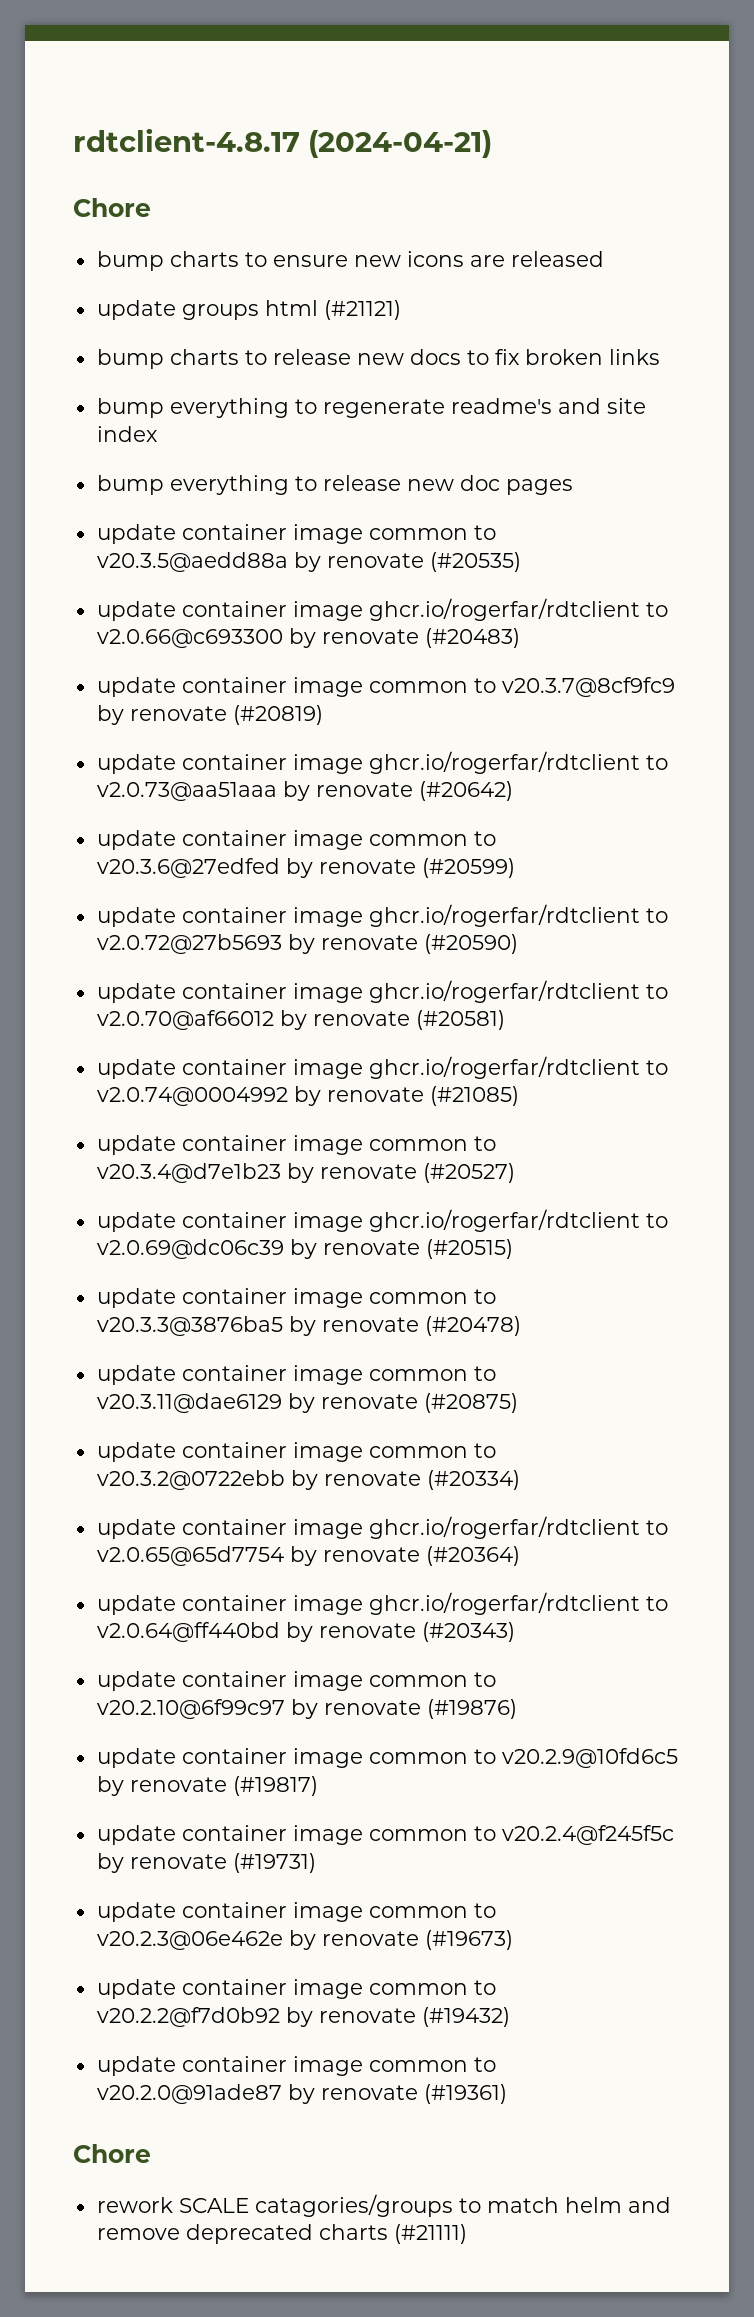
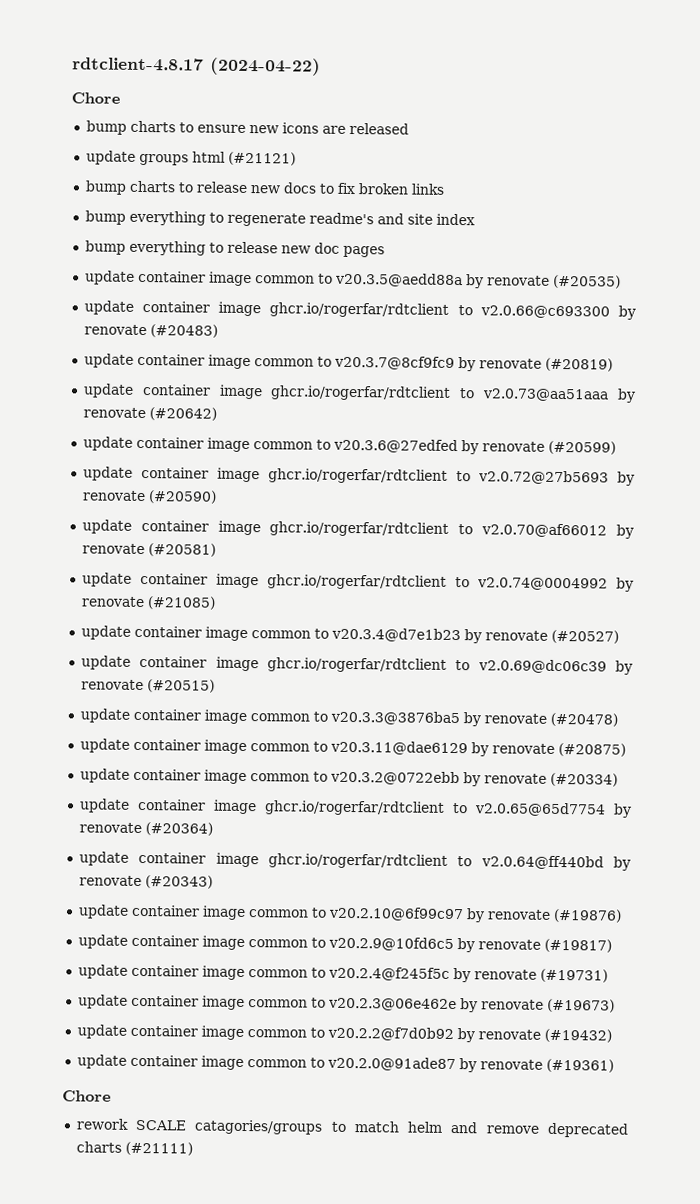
- rdtclient-4.8.17 (2024-04-21)
+ rdtclient-4.8.17 (2024-04-22)

